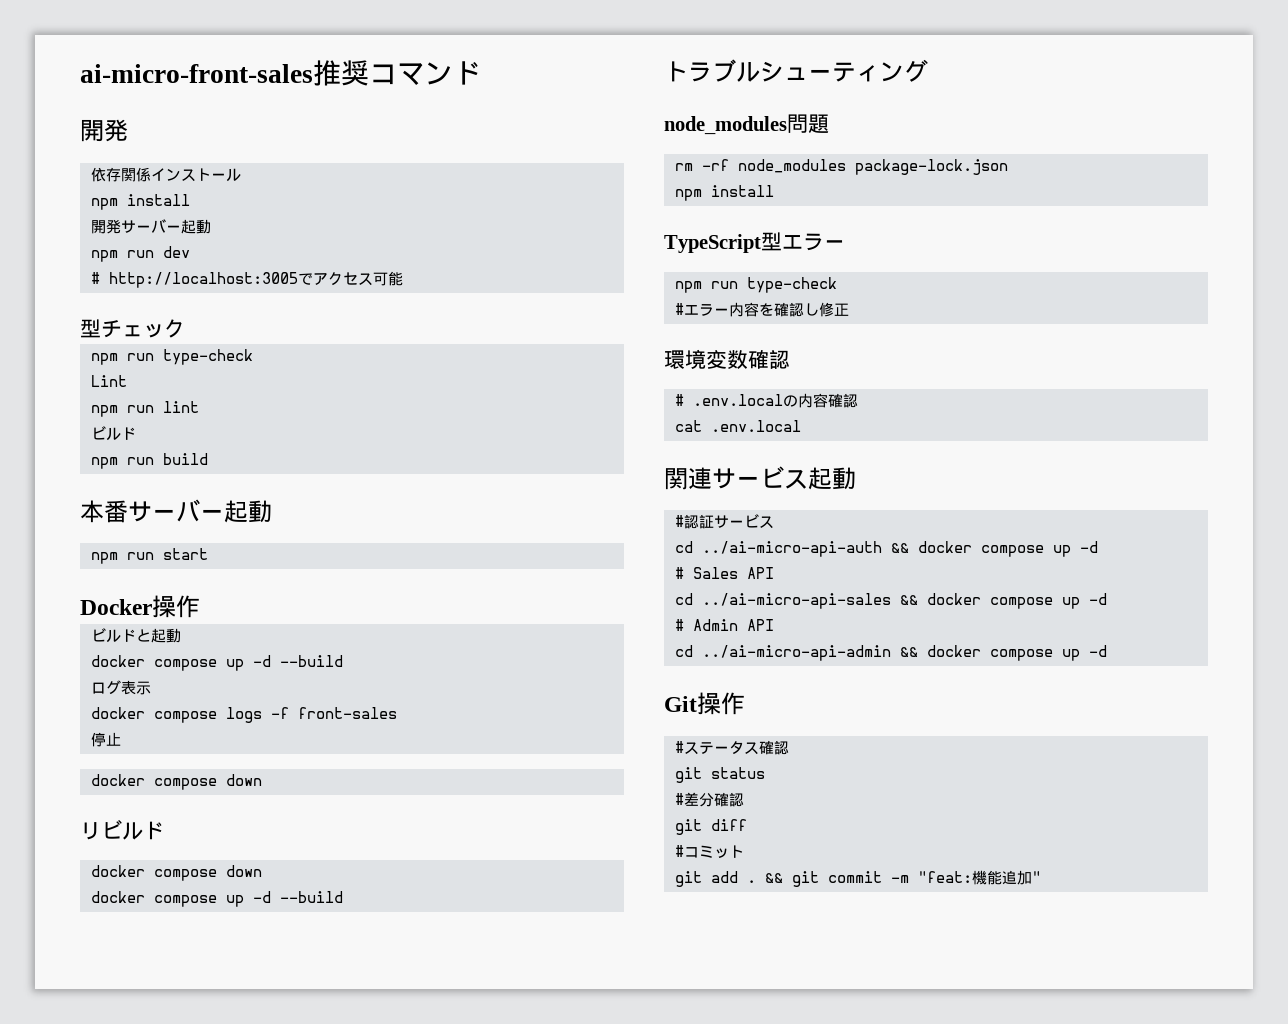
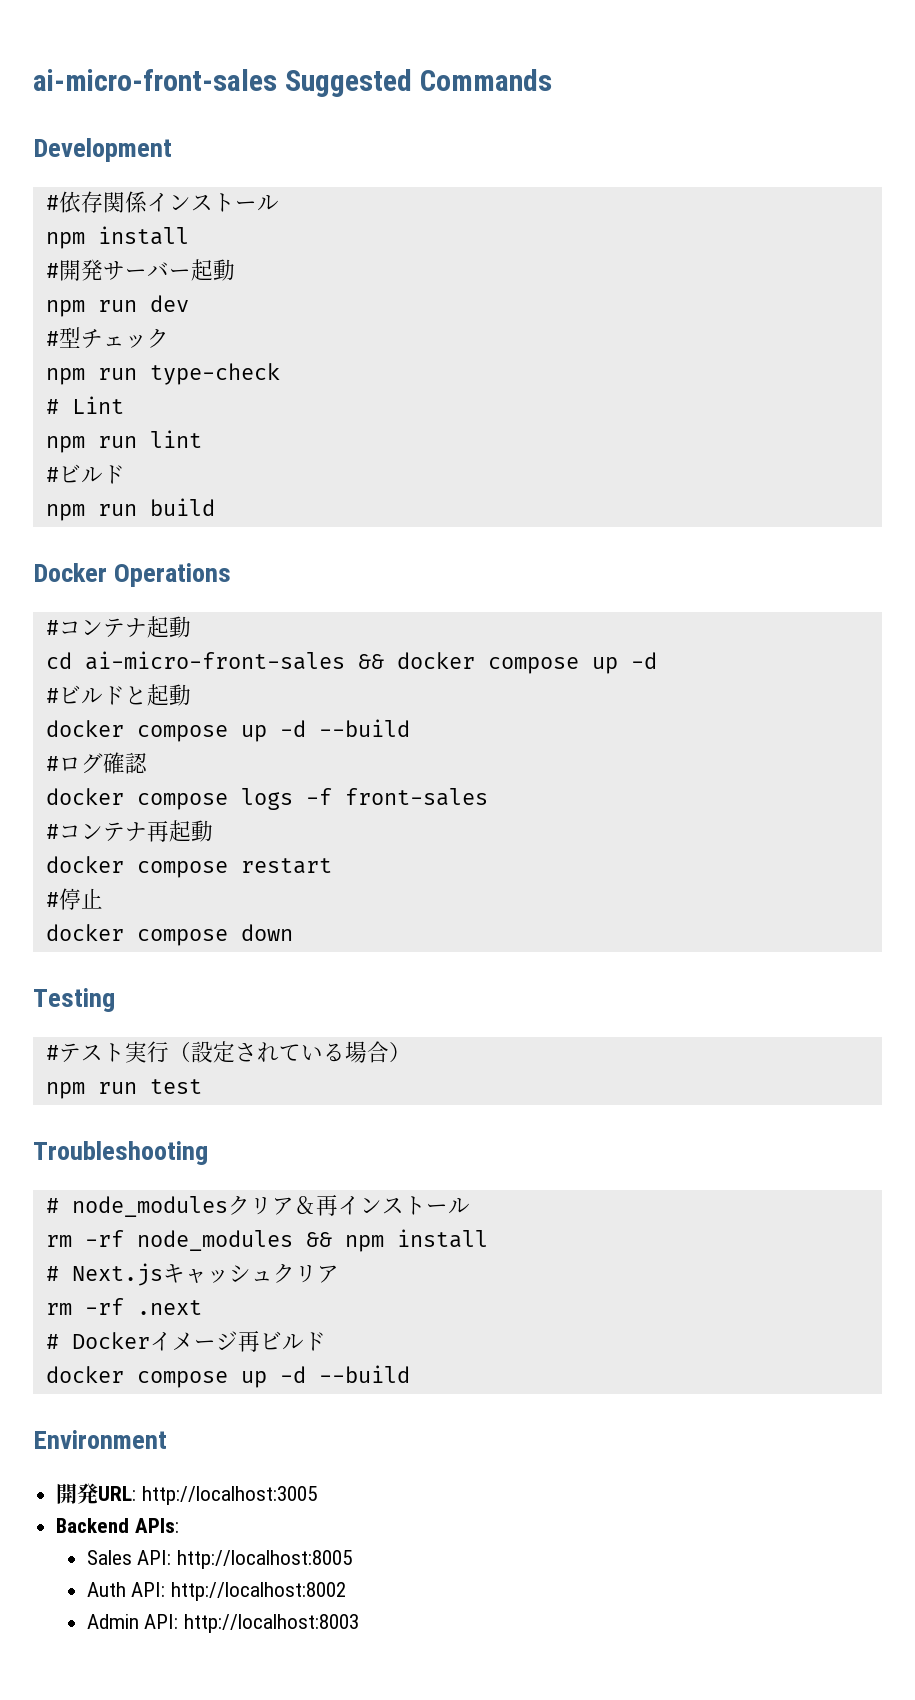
- ai-micro-front-sales推奨コマンド
- 開発
- 依存関係インストール
+ ai-micro-front-sales Suggested Commands
+ Development
+ #依存関係インストール
- 開発サーバー起動
+ #開発サーバー起動
- # http://localhost:3005でアクセス可能
- 型チェック
+ #型チェック
- Lint
+ # Lint
  npm run lint
- ビルド
+ #ビルド
- 本番サーバー起動
- npm run start
- Docker操作
- ビルドと起動
+ Docker Operations
+ #コンテナ起動
+ cd ai-micro-front-sales && docker compose up -d
+ #ビルドと起動
- ログ表示
+ #ログ確認
- 停止
+ #コンテナ再起動
+ docker compose restart
+ #停止
  docker compose down
- リビルド
- docker compose down
+ Testing
+ #テスト実行（設定されている場合）
+ npm run test
+ Troubleshooting
+ # node_modulesクリア＆再インストール
+ rm -rf node_modules && npm install
+ # Next.jsキャッシュクリア
+ rm -rf .next
+ # Dockerイメージ再ビルド
  docker compose up -d --build
- トラブルシューティング
- node_modules問題
- rm -rf node_modules package-lock.json
- npm install
- TypeScript型エラー
- npm run type-check
- #エラー内容を確認し修正
- 環境変数確認
- # .env.localの内容確認
- cat .env.local
- 関連サービス起動
- #認証サービス
- cd ../ai-micro-api-auth && docker compose up -d
- # Sales API
- cd ../ai-micro-api-sales && docker compose up -d
- # Admin API
- cd ../ai-micro-api-admin && docker compose up -d
- Git操作
- #ステータス確認
- git status
- #差分確認
- git diff
- #コミット
- git add . && git commit -m "feat:機能追加"
+ Environment
+ 開発URL: http://localhost:3005
+ Backend APIs:
+ Sales API: http://localhost:8005
+ Auth API: http://localhost:8002
+ Admin API: http://localhost:8003

